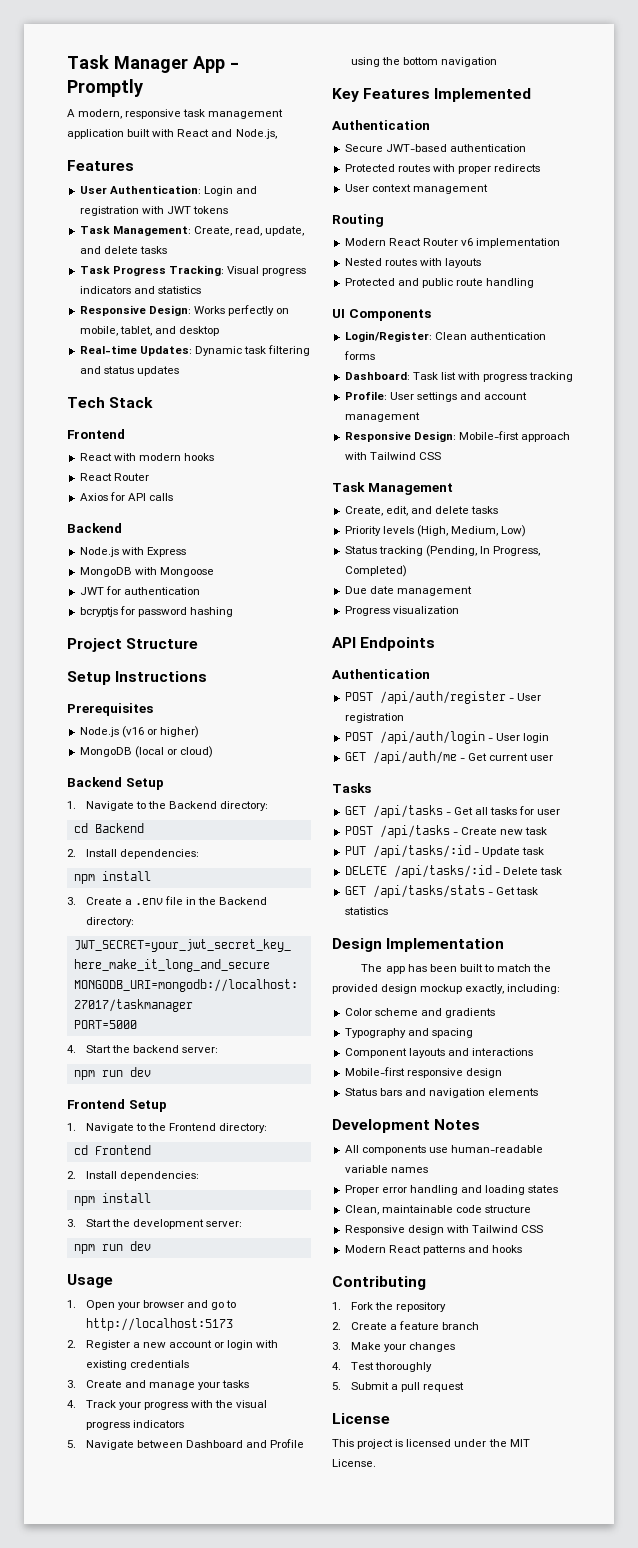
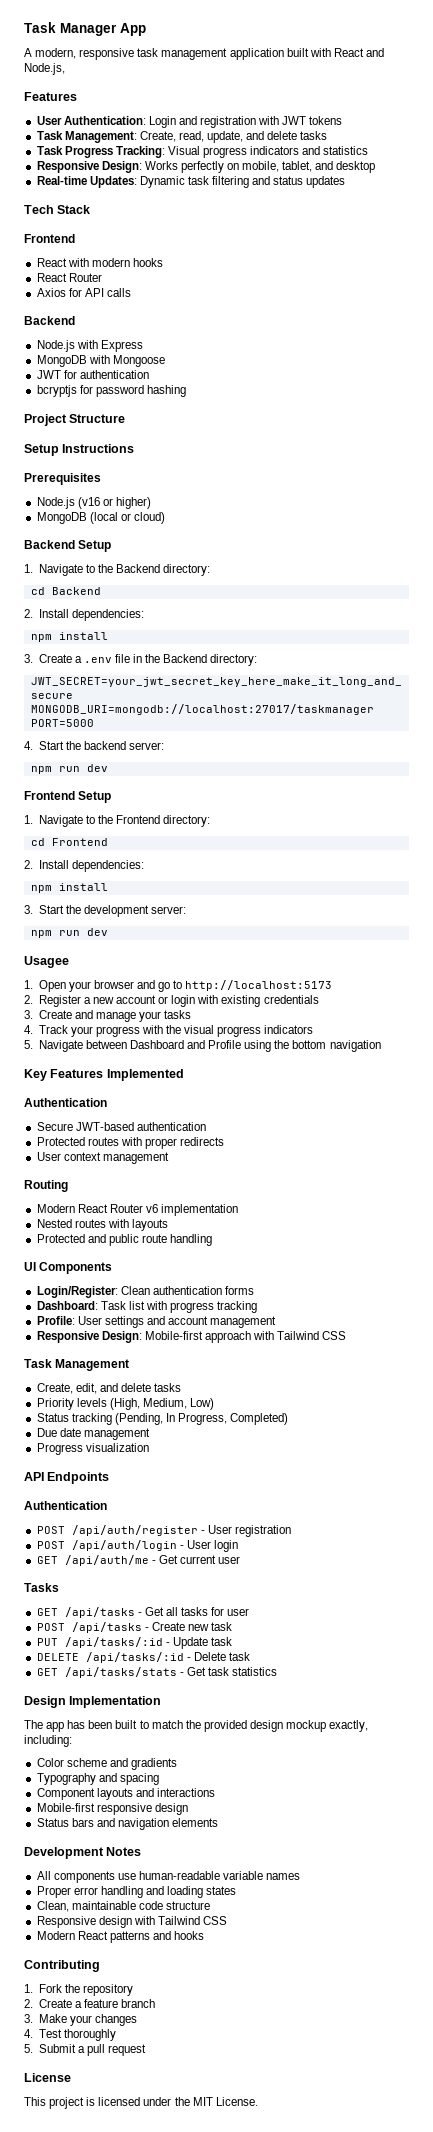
- Task Manager App - Promptly
+ Task Manager App
- Usage
+ Usagee

